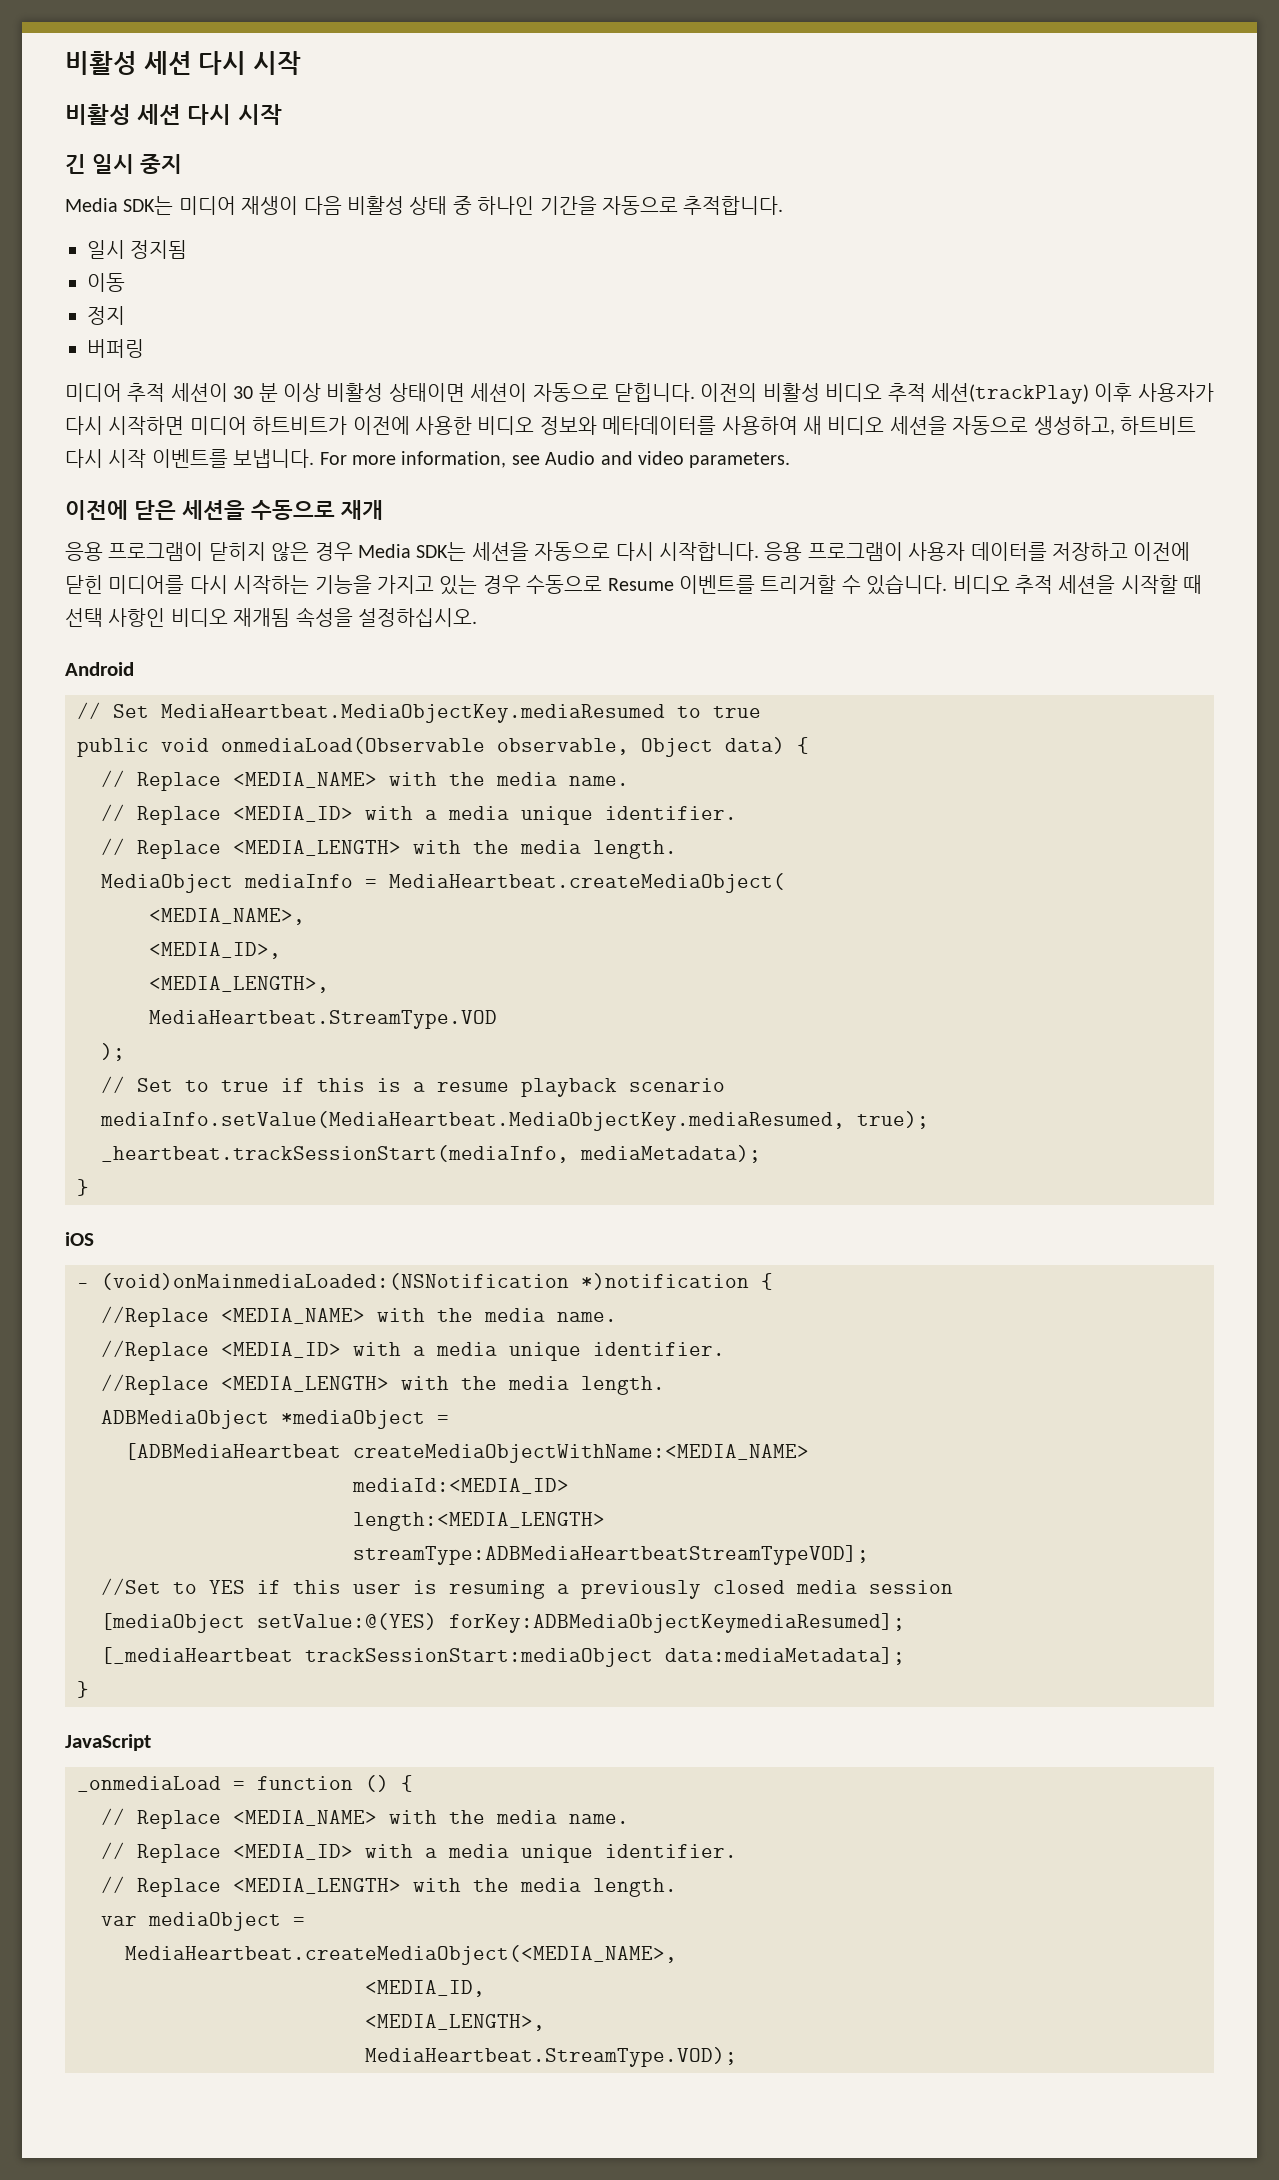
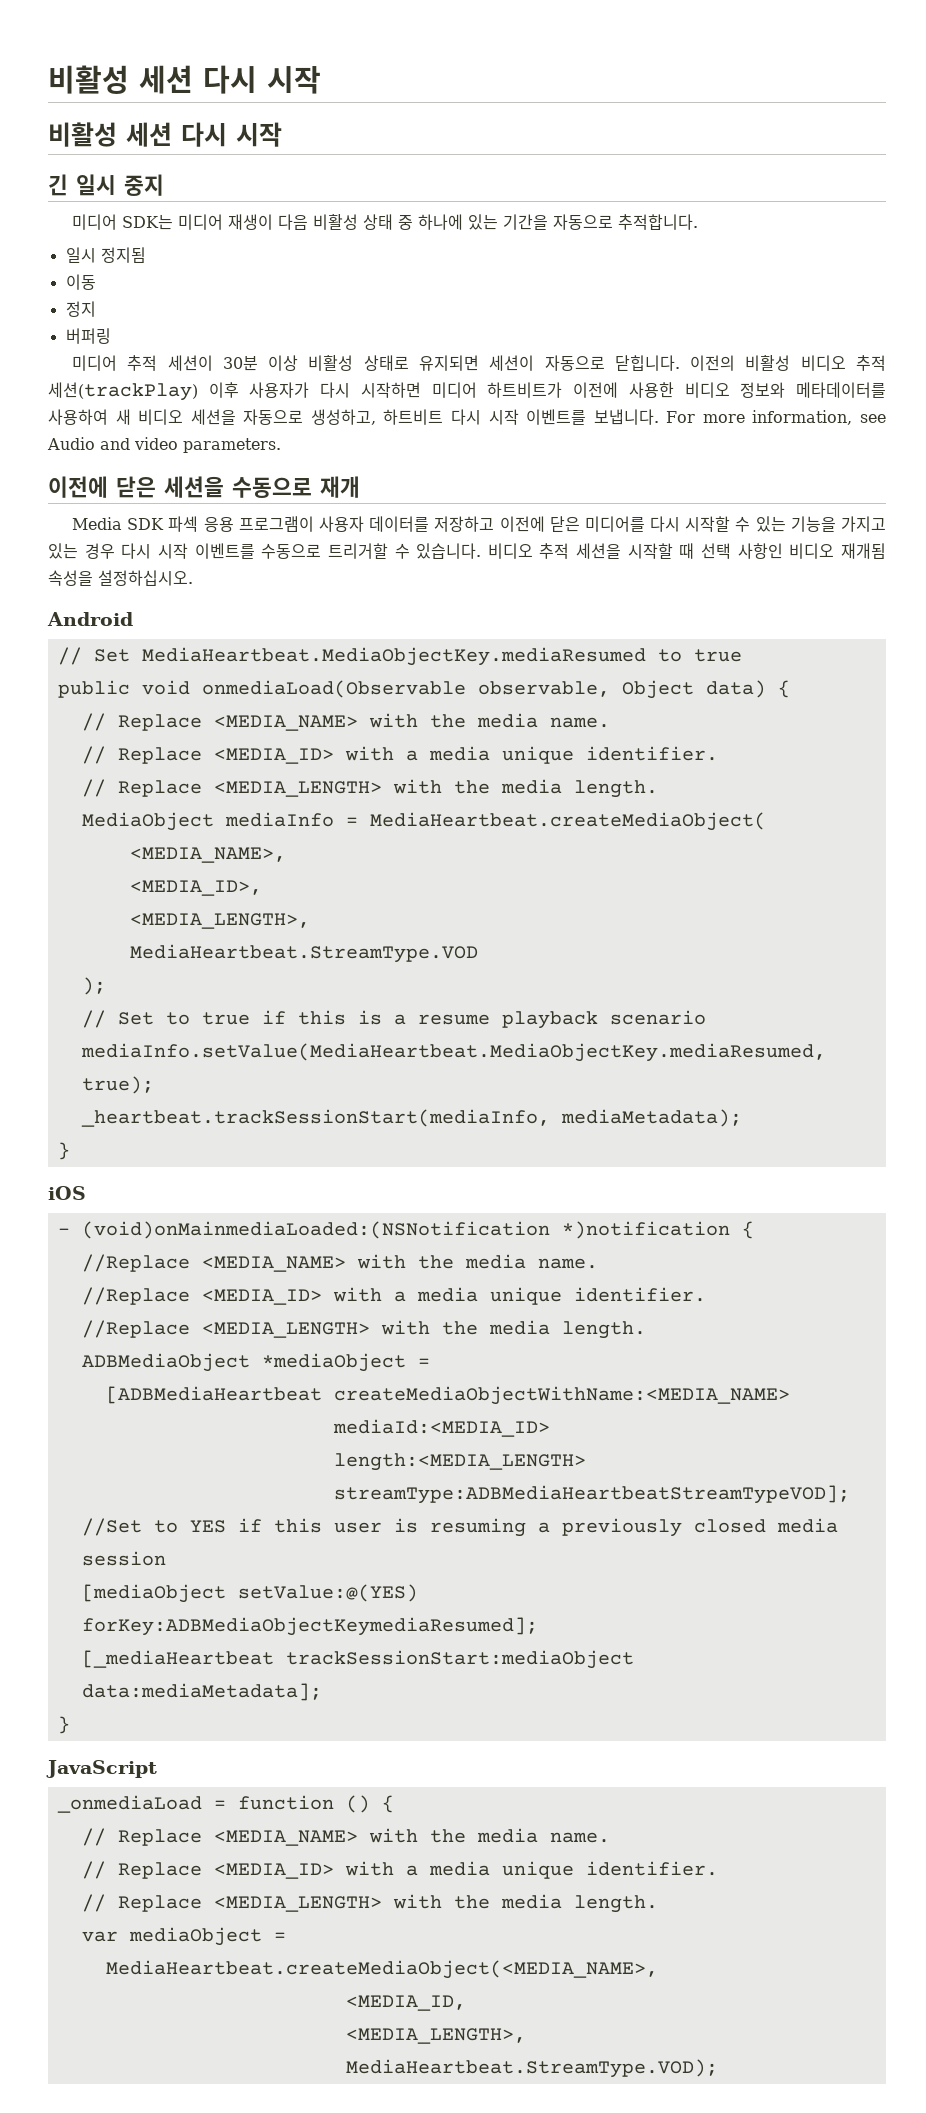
- Media SDK는 미디어 재생이 다음 비활성 상태 중 하나인 기간을 자동으로 추적합니다.
+ 미디어 SDK는 미디어 재생이 다음 비활성 상태 중 하나에 있는 기간을 자동으로 추적합니다.
- 미디어 추적 세션이 30 분 이상 비활성 상태이면 세션이 자동으로 닫힙니다.
+ 미디어 추적 세션이 30분 이상 비활성 상태로 유지되면 세션이 자동으로 닫힙니다.
- 응용 프로그램이 닫히지 않은 경우 Media SDK는 세션을 자동으로 다시 시작합니다. 응용 프로그램이 사용자 데이터를 저장하고 이전에 닫힌 미디어를 다시 시작하는 기능을 가지고 있는 경우 수동으로 Resume 이벤트를 트리거할 수 있습니다.
+ Media SDK 파섹 응용 프로그램이 사용자 데이터를 저장하고 이전에 닫은 미디어를 다시 시작할 수 있는 기능을 가지고 있는 경우 다시 시작 이벤트를 수동으로 트리거할 수 있습니다.

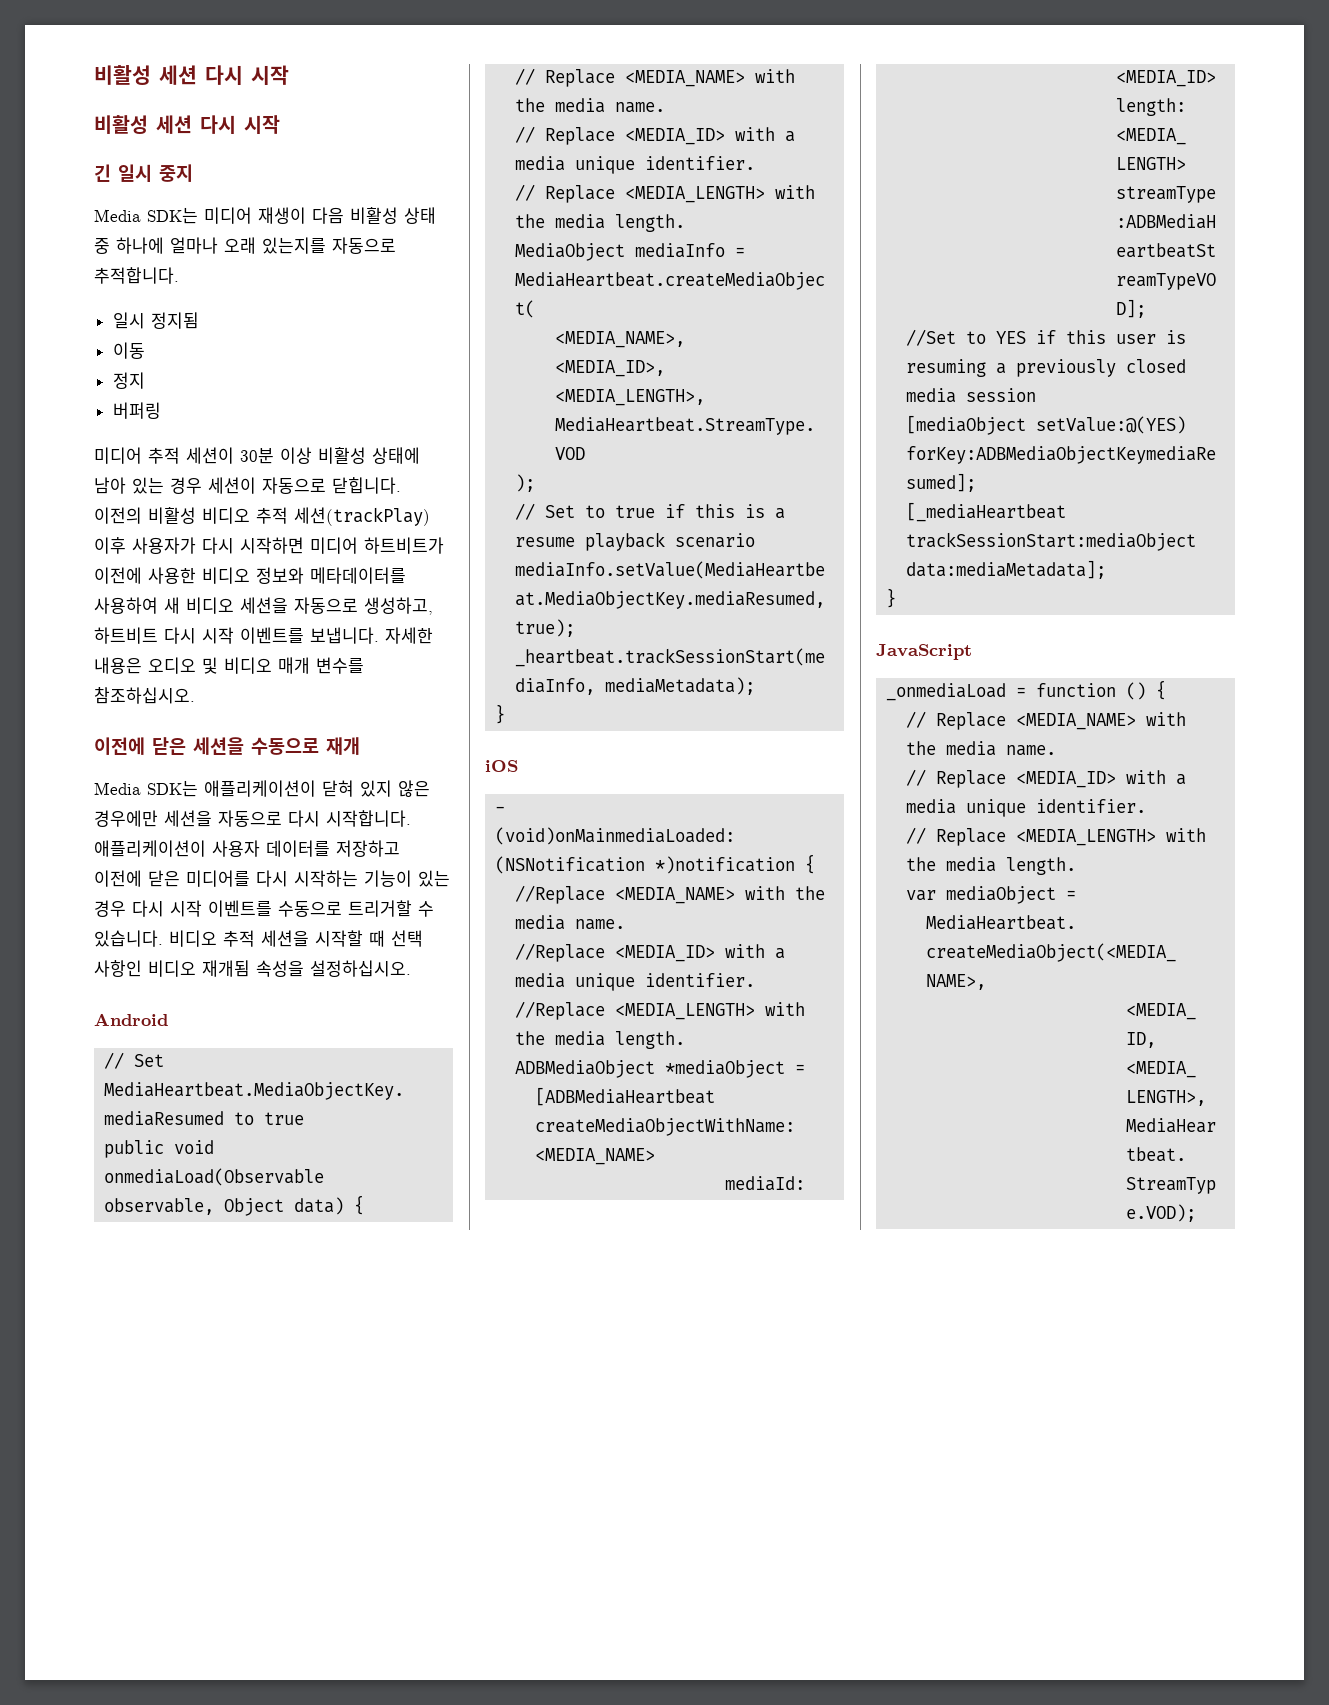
- 미디어 SDK는 미디어 재생이 다음 비활성 상태 중 하나에 있는 기간을 자동으로 추적합니다.
+ Media SDK는 미디어 재생이 다음 비활성 상태 중 하나에 얼마나 오래 있는지를 자동으로 추적합니다.
- 미디어 추적 세션이 30분 이상 비활성 상태로 유지되면 세션이 자동으로 닫힙니다.
+ 미디어 추적 세션이 30분 이상 비활성 상태에 남아 있는 경우 세션이 자동으로 닫힙니다.
- For more information, see Audio and video parameters.
+ 자세한 내용은 오디오 및 비디오 매개 변수를 참조하십시오.
- Media SDK 파섹 응용 프로그램이 사용자 데이터를 저장하고 이전에 닫은 미디어를 다시 시작할 수 있는 기능을 가지고 있는 경우 다시 시작 이벤트를 수동으로 트리거할 수 있습니다.
+ Media SDK는 애플리케이션이 닫혀 있지 않은 경우에만 세션을 자동으로 다시 시작합니다. 애플리케이션이 사용자 데이터를 저장하고 이전에 닫은 미디어를 다시 시작하는 기능이 있는 경우 다시 시작 이벤트를 수동으로 트리거할 수 있습니다.

